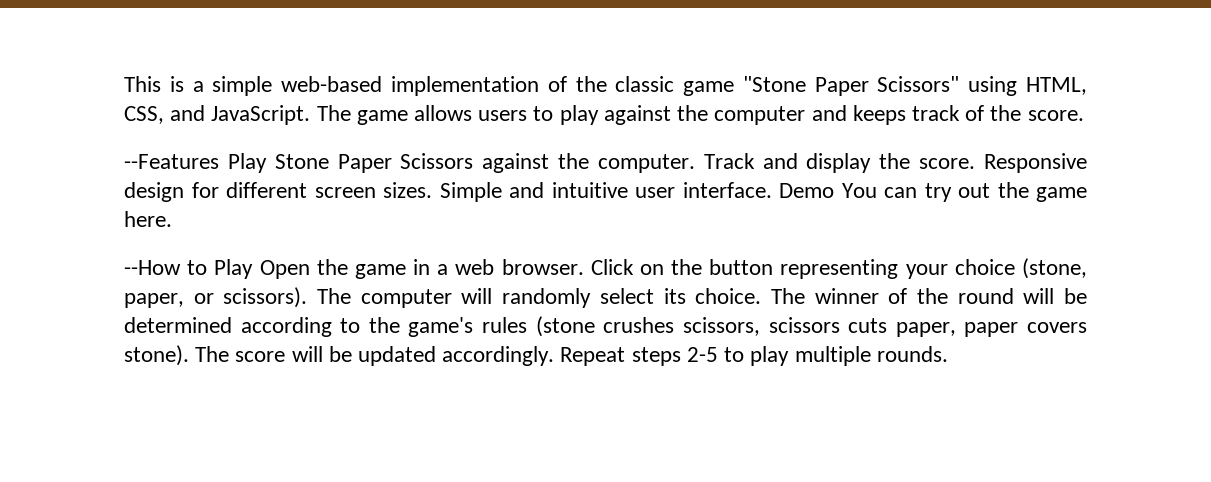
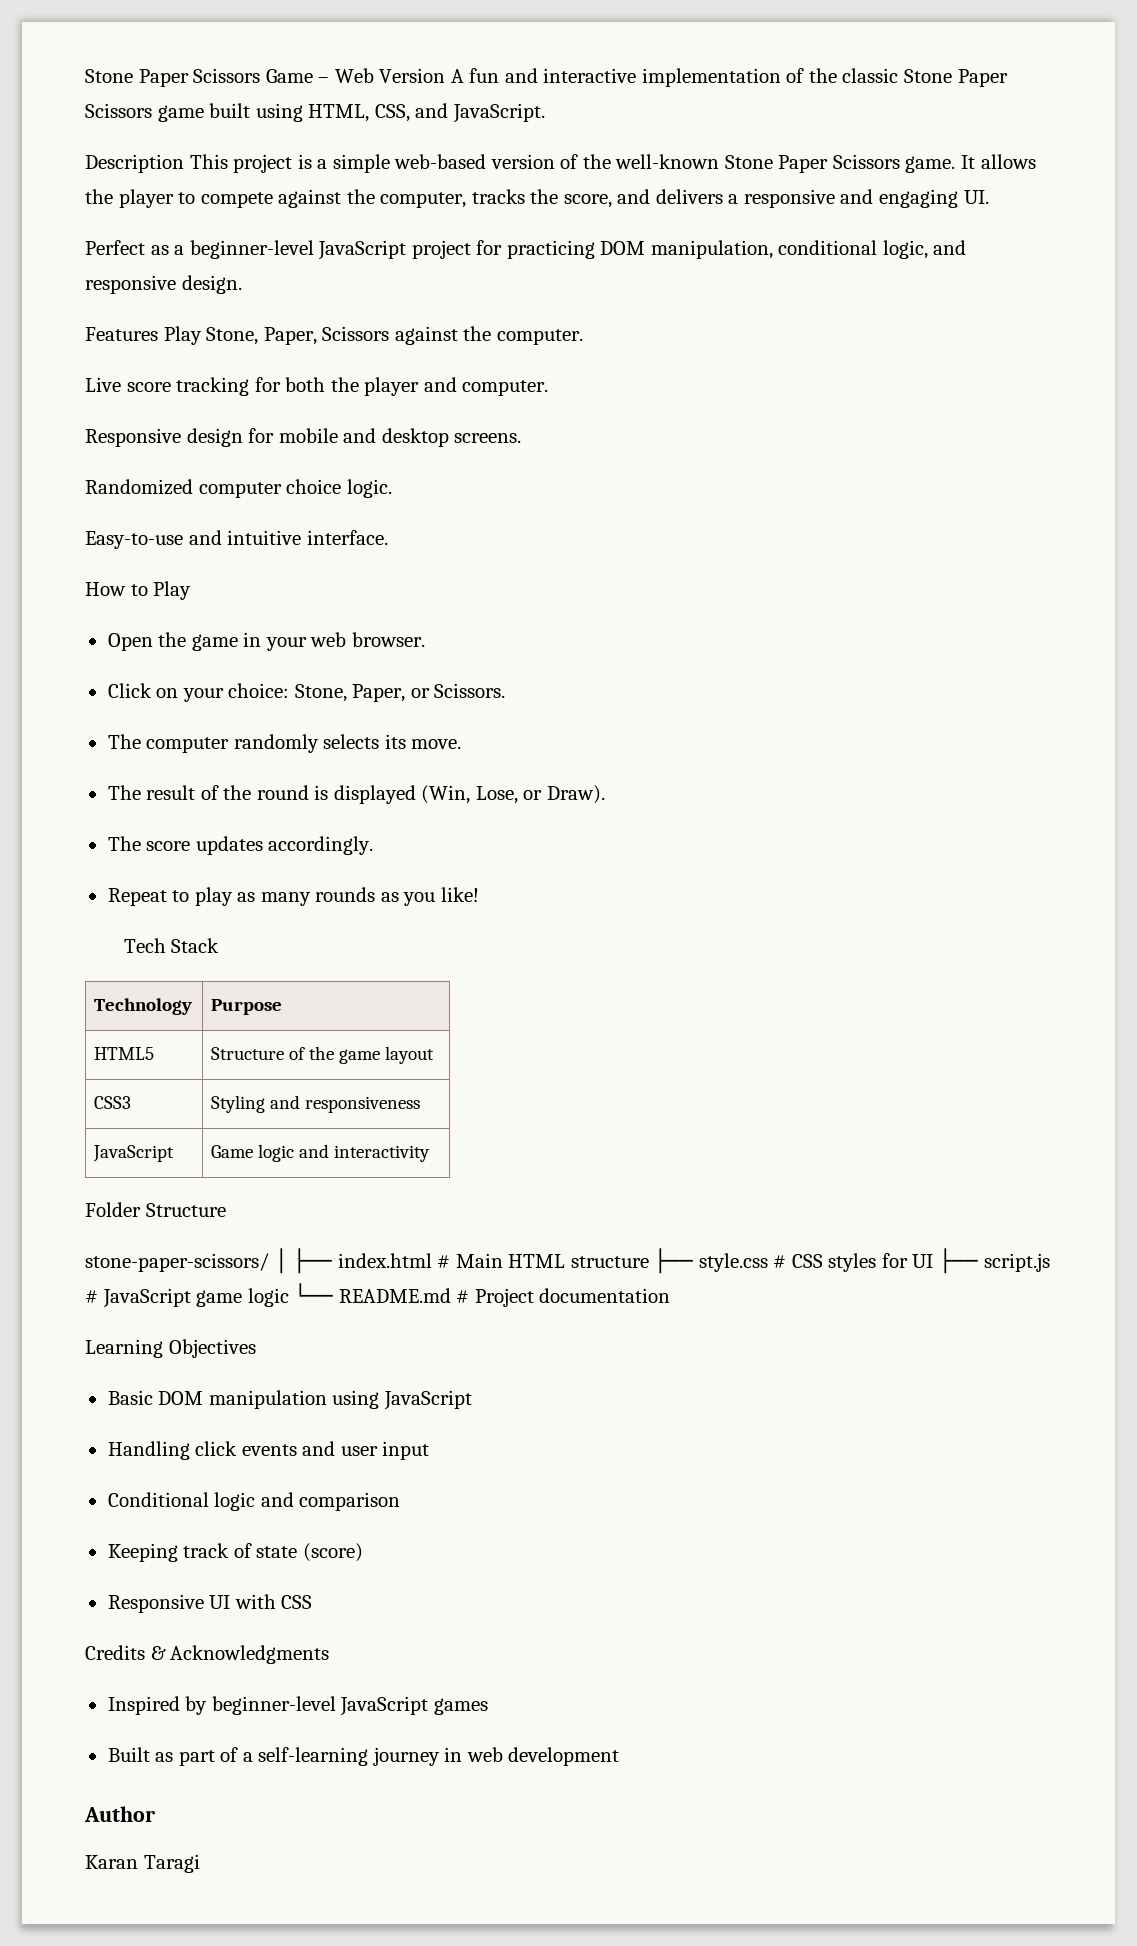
- This is a simple web-based implementation of the classic game "Stone Paper Scissors" using HTML, CSS, and JavaScript. The game allows users to play against the computer and keeps track of the score.
- --Features Play Stone Paper Scissors against the computer. Track and display the score. Responsive design for different screen sizes. Simple and intuitive user interface. Demo You can try out the game here.
- --How to Play Open the game in a web browser. Click on the button representing your choice (stone, paper, or scissors). The computer will randomly select its choice. The winner of the round will be determined according to the game's rules (stone crushes scissors, scissors cuts paper, paper covers stone). The score will be updated accordingly. Repeat steps 2-5 to play multiple rounds.
+ Stone Paper Scissors Game – Web Version A fun and interactive implementation of the classic Stone Paper Scissors game built using HTML, CSS, and JavaScript.
+ Description This project is a simple web-based version of the well-known Stone Paper Scissors game. It allows the player to compete against the computer, tracks the score, and delivers a responsive and engaging UI.
+ Perfect as a beginner-level JavaScript project for practicing DOM manipulation, conditional logic, and responsive design.
+ Features Play Stone, Paper, Scissors against the computer.
+ Live score tracking for both the player and computer.
+ Responsive design for mobile and desktop screens.
+ Randomized computer choice logic.
+ Easy-to-use and intuitive interface.
+ How to Play
+ Open the game in your web browser.
+ Click on your choice: Stone, Paper, or Scissors.
+ The computer randomly selects its move.
+ The result of the round is displayed (Win, Lose, or Draw).
+ The score updates accordingly.
+ Repeat to play as many rounds as you like!
+ Tech Stack
+ Technology | Purpose
+ HTML5 | Structure of the game layout
+ CSS3 | Styling and responsiveness
+ JavaScript | Game logic and interactivity
+ Folder Structure
+ stone-paper-scissors/ │ ├── index.html # Main HTML structure ├── style.css # CSS styles for UI ├── script.js # JavaScript game logic └── README.md # Project documentation
+ Learning Objectives
+ Basic DOM manipulation using JavaScript
+ Handling click events and user input
+ Conditional logic and comparison
+ Keeping track of state (score)
+ Responsive UI with CSS
+ Credits & Acknowledgments
+ Inspired by beginner-level JavaScript games
+ Built as part of a self-learning journey in web development
+ Author
+ Karan Taragi

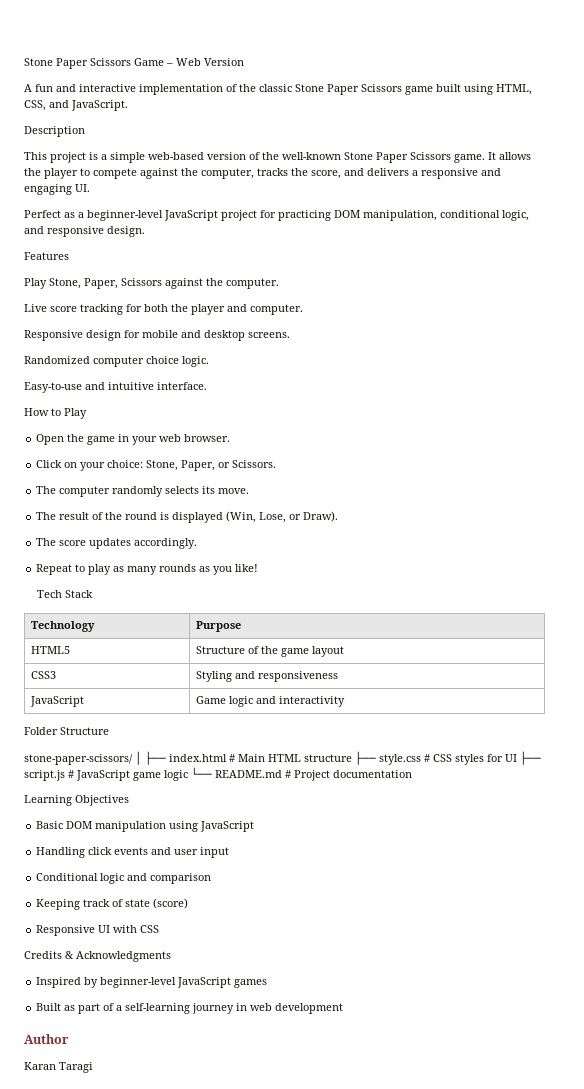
- Stone Paper Scissors Game – Web Version A fun and interactive implementation of the classic Stone Paper Scissors game built using HTML, CSS, and JavaScript.
+ Stone Paper Scissors Game – Web Version
+ A fun and interactive implementation of the classic Stone Paper Scissors game built using HTML, CSS, and JavaScript.
- Description This project is a simple web-based version of the well-known Stone Paper Scissors game.
+ Description
+ This project is a simple web-based version of the well-known Stone Paper Scissors game.
- Features Play Stone, Paper, Scissors against the computer.
+ Features
+ Play Stone, Paper, Scissors against the computer.

